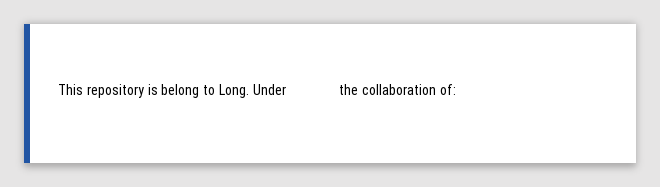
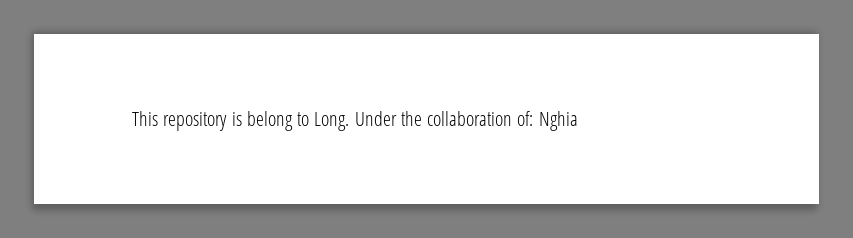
- Under the collaboration of:
+ Under the collaboration of: Nghia

